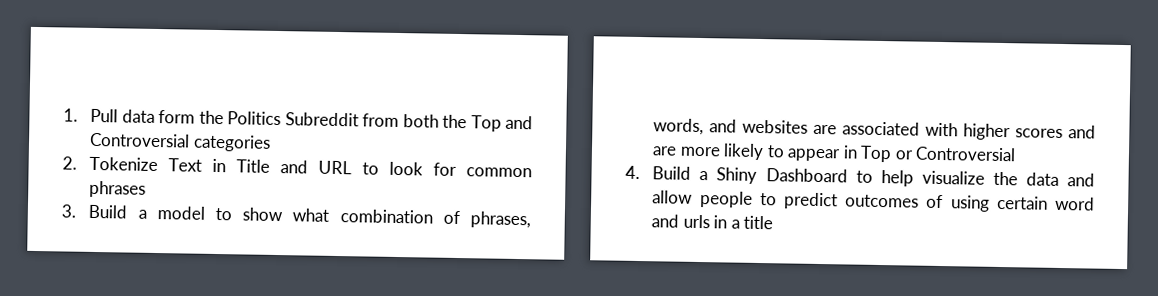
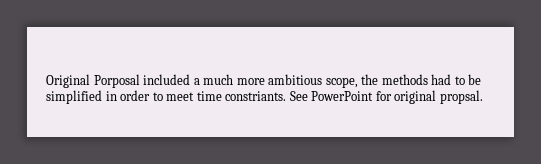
- 1. Pull data form the Politics Subreddit from both the Top and Controversial categories
- 2. Tokenize Text in Title and URL to look for common phrases
- 3. Build a model to show what combination of phrases, words, and websites are associated with higher scores and are more likely to appear in Top or Controversial
- 4. Build a Shiny Dashboard to help visualize the data and allow people to predict outcomes of using certain word and urls in a title
+ Original Porposal included a much more ambitious scope, the methods had to be simplified in order to meet time constriants. See PowerPoint for original propsal.

